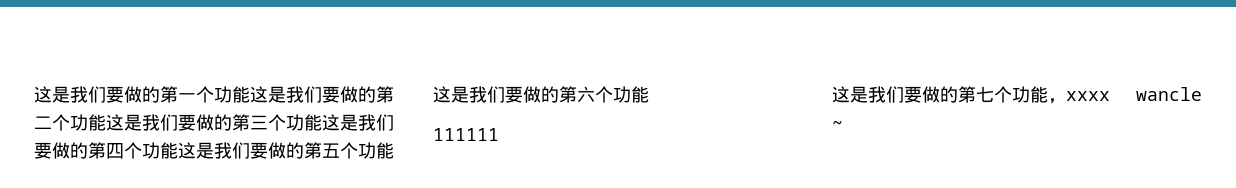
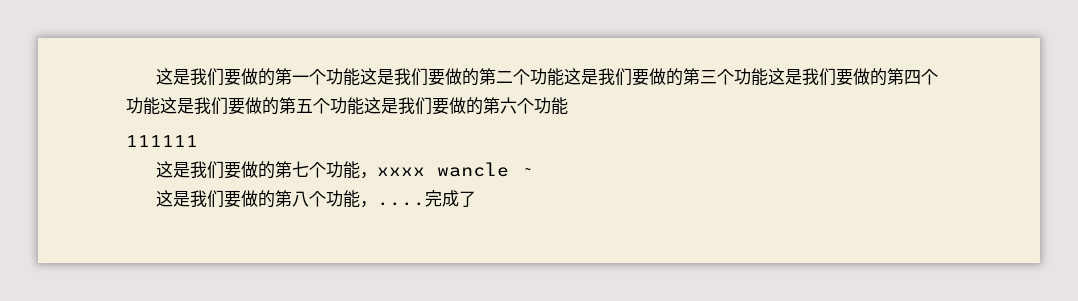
+ 这是我们要做的第八个功能，....完成了

